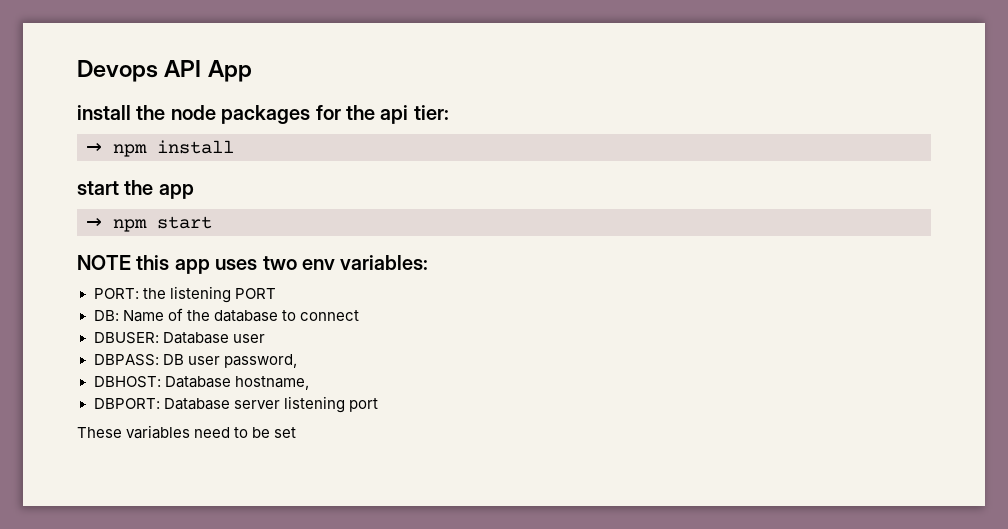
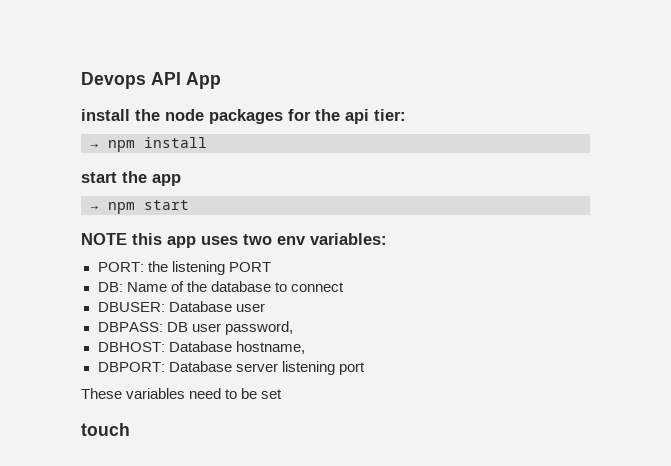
+ touch

